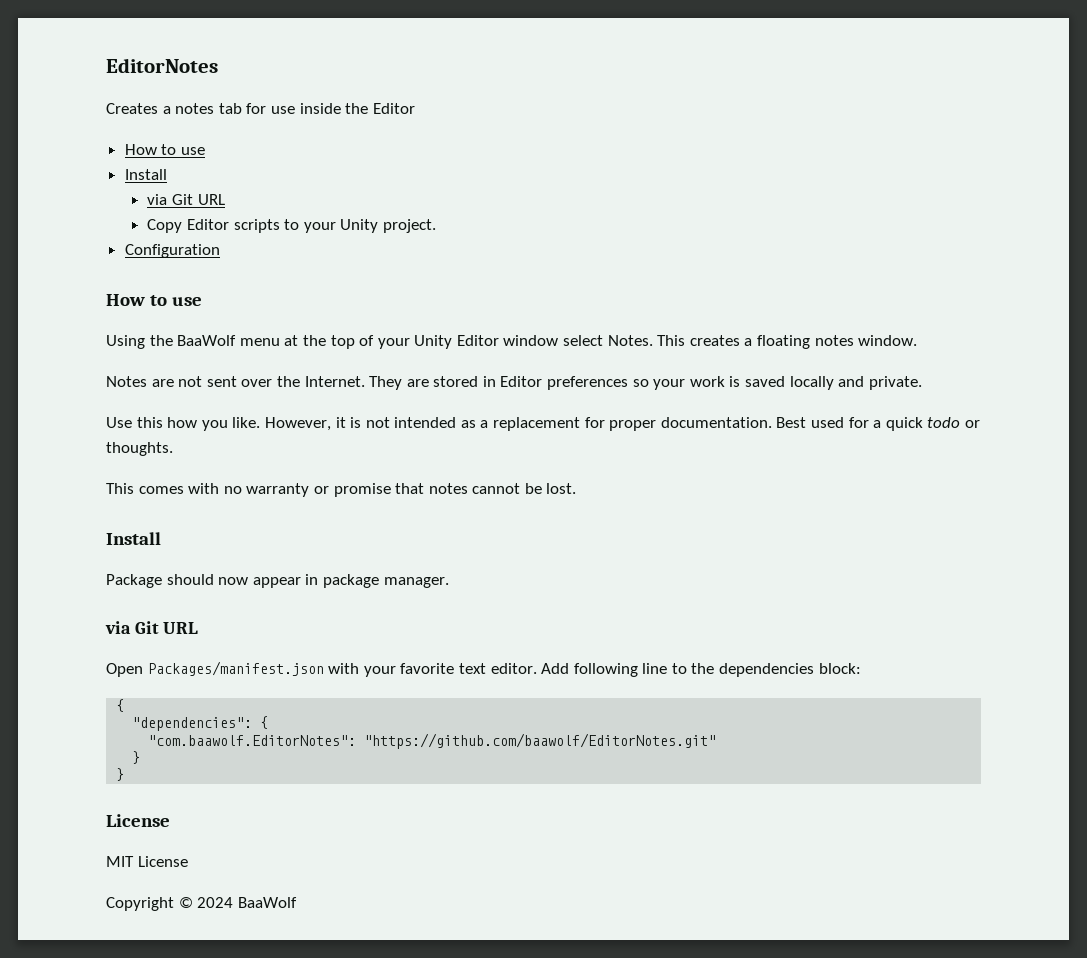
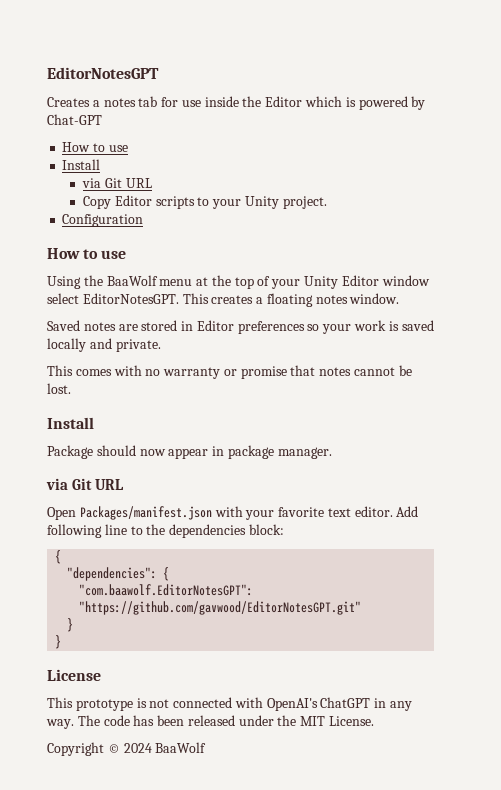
- EditorNotes
+ EditorNotesGPT
- Creates a notes tab for use inside the Editor
+ Creates a notes tab for use inside the Editor which is powered by Chat-GPT
- Using the BaaWolf menu at the top of your Unity Editor window select Notes.
+ Using the BaaWolf menu at the top of your Unity Editor window select EditorNotesGPT.
- Notes are not sent over the Internet. They are stored in Editor preferences so your work is saved locally and private.
+ Saved notes are stored in Editor preferences so your work is saved locally and private.
- Use this how you like. However, it is not intended as a replacement for proper documentation. Best used for a quick todo or thoughts.
- "com.baawolf.EditorNotes": "https://github.com/baawolf/EditorNotes.git"
+ "com.baawolf.EditorNotesGPT": "https://github.com/gavwood/EditorNotesGPT.git"
- MIT License
+ This prototype is not connected with OpenAI's ChatGPT in any way. The code has been released under the MIT License.

